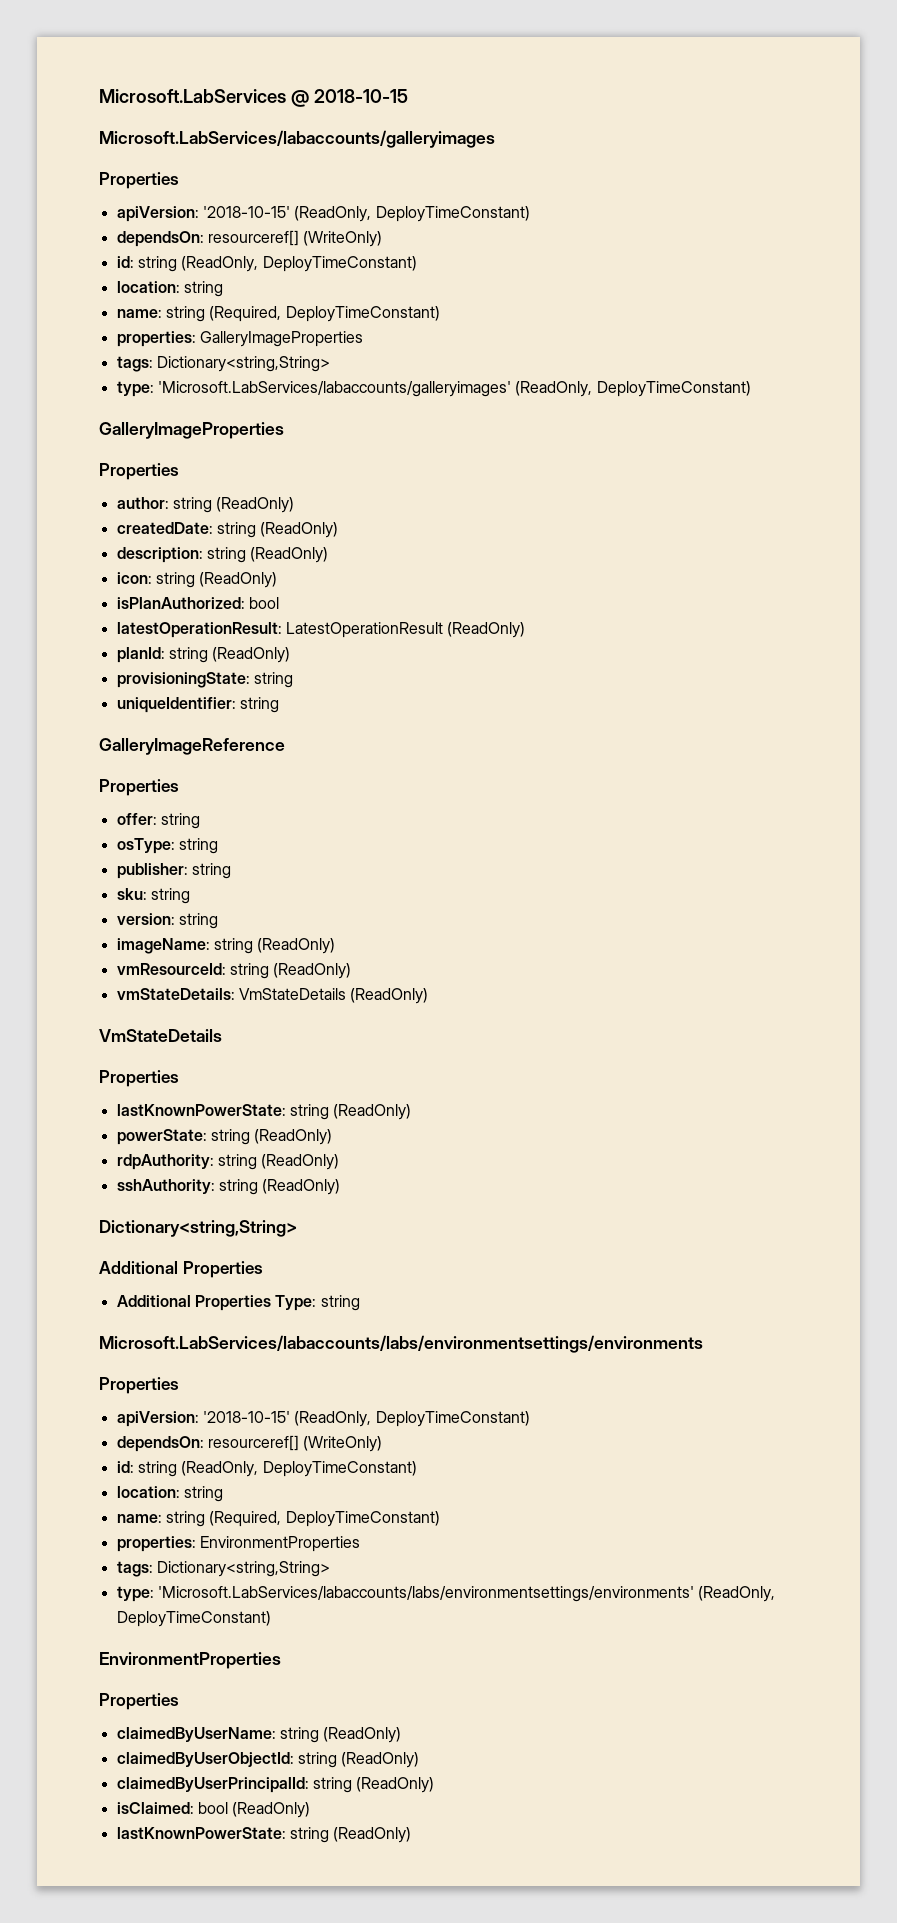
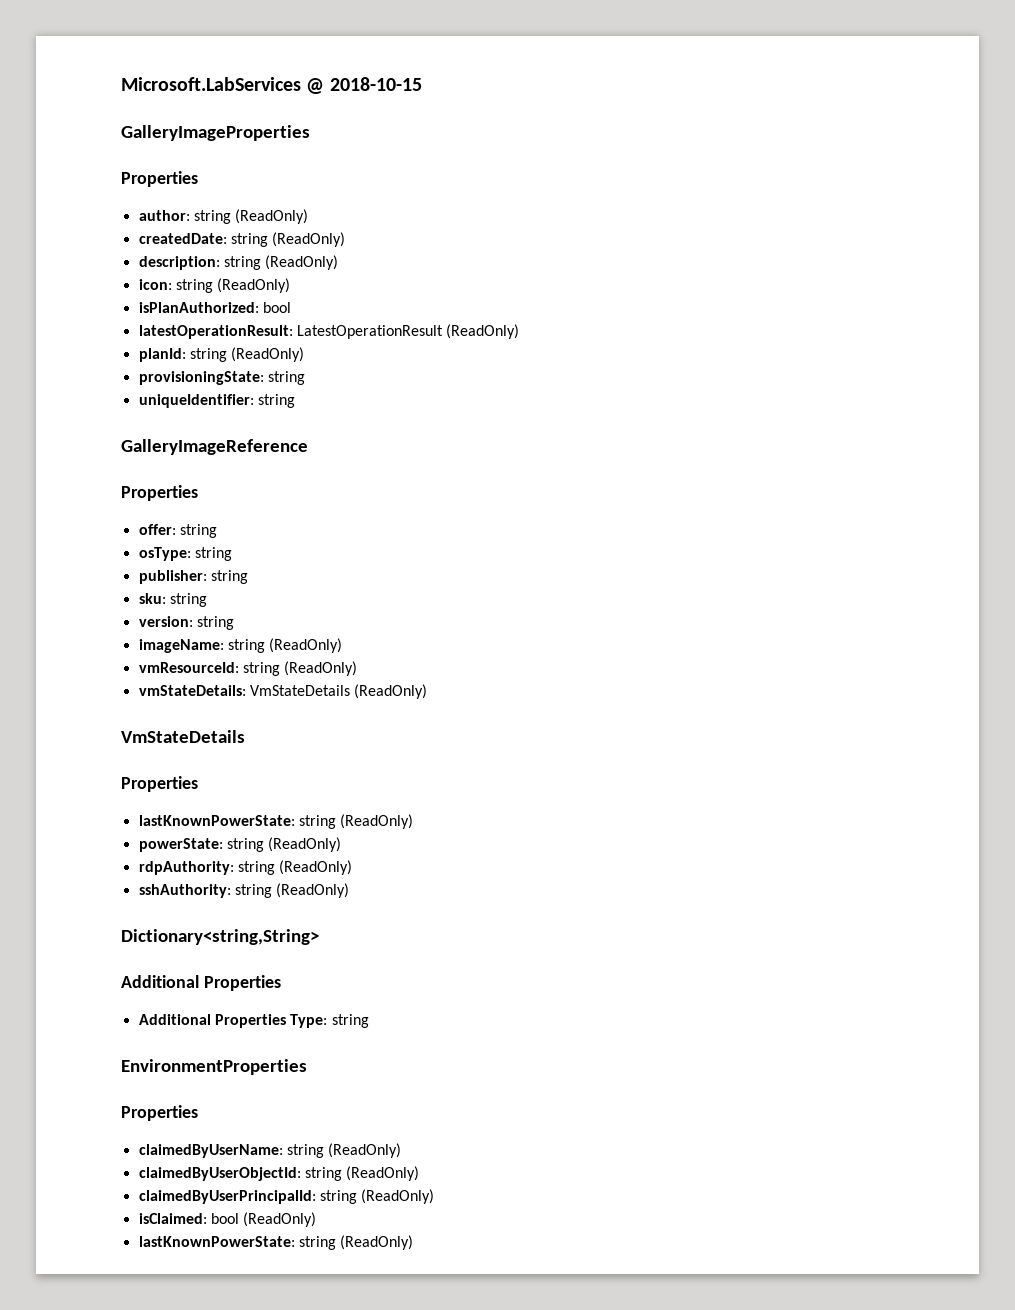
- Microsoft.LabServices/labaccounts/galleryimages
- Properties
- apiVersion: '2018-10-15' (ReadOnly, DeployTimeConstant)
- dependsOn: resourceref[] (WriteOnly)
- id: string (ReadOnly, DeployTimeConstant)
- location: string
- name: string (Required, DeployTimeConstant)
- properties: GalleryImageProperties
- tags: Dictionary<string,String>
- type: 'Microsoft.LabServices/labaccounts/galleryimages' (ReadOnly, DeployTimeConstant)
- Microsoft.LabServices/labaccounts/labs/environmentsettings/environments
- Properties
- apiVersion: '2018-10-15' (ReadOnly, DeployTimeConstant)
- dependsOn: resourceref[] (WriteOnly)
- id: string (ReadOnly, DeployTimeConstant)
- location: string
- name: string (Required, DeployTimeConstant)
- properties: EnvironmentProperties
- tags: Dictionary<string,String>
- type: 'Microsoft.LabServices/labaccounts/labs/environmentsettings/environments' (ReadOnly, DeployTimeConstant)

